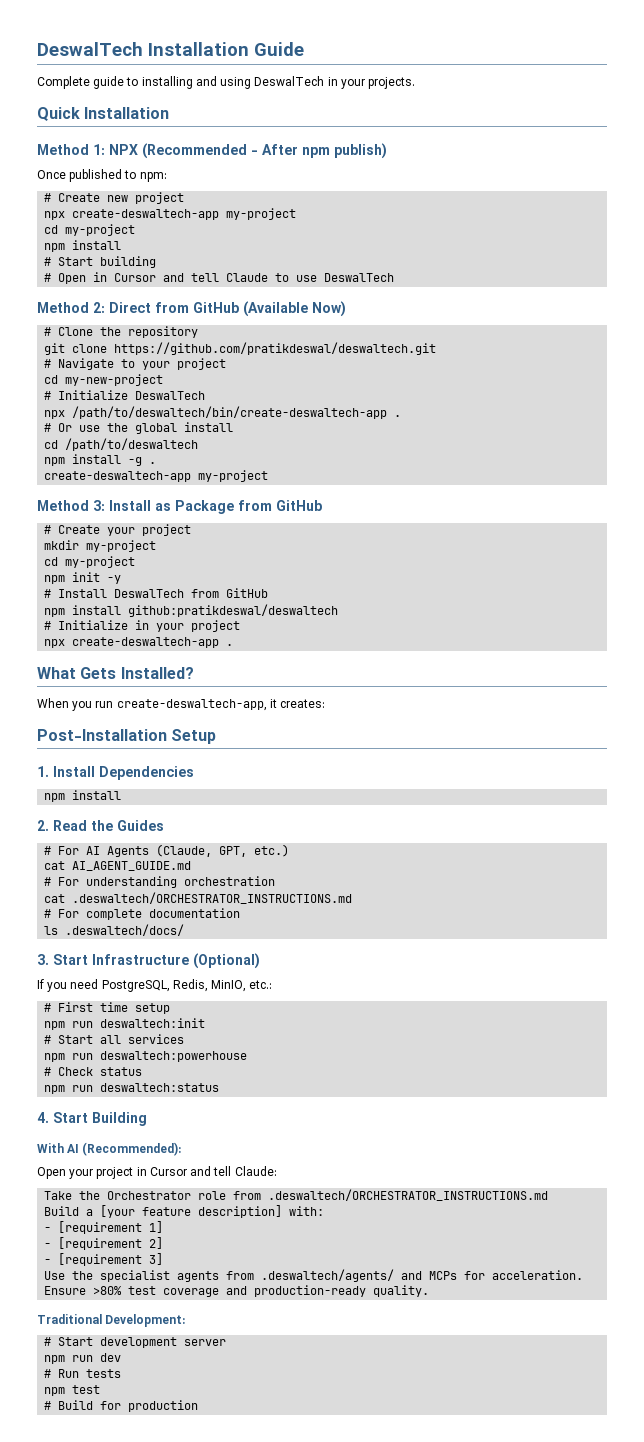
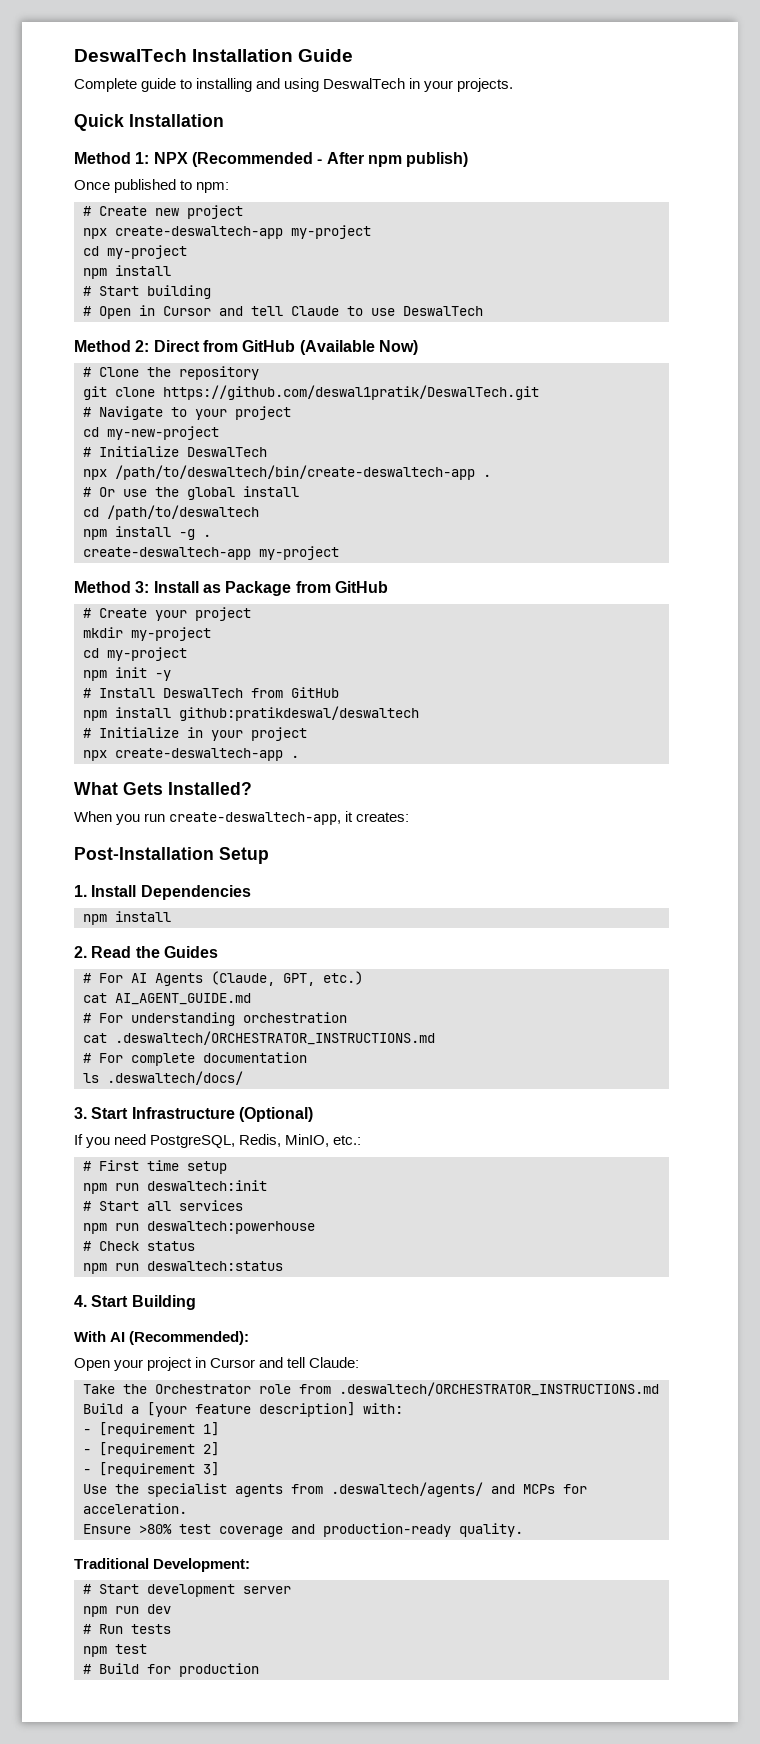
- git clone https://github.com/pratikdeswal/deswaltech.git
+ git clone https://github.com/deswal1pratik/DeswalTech.git

